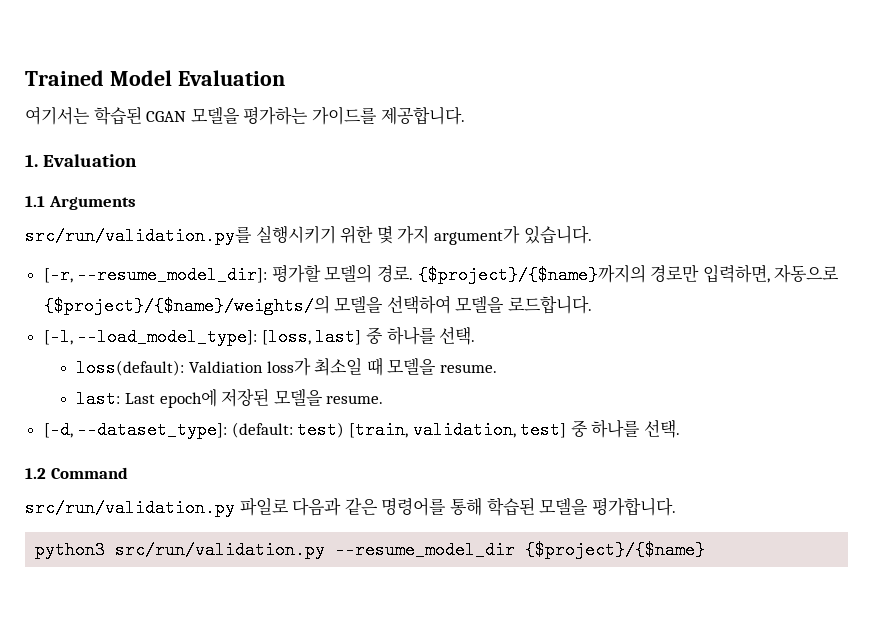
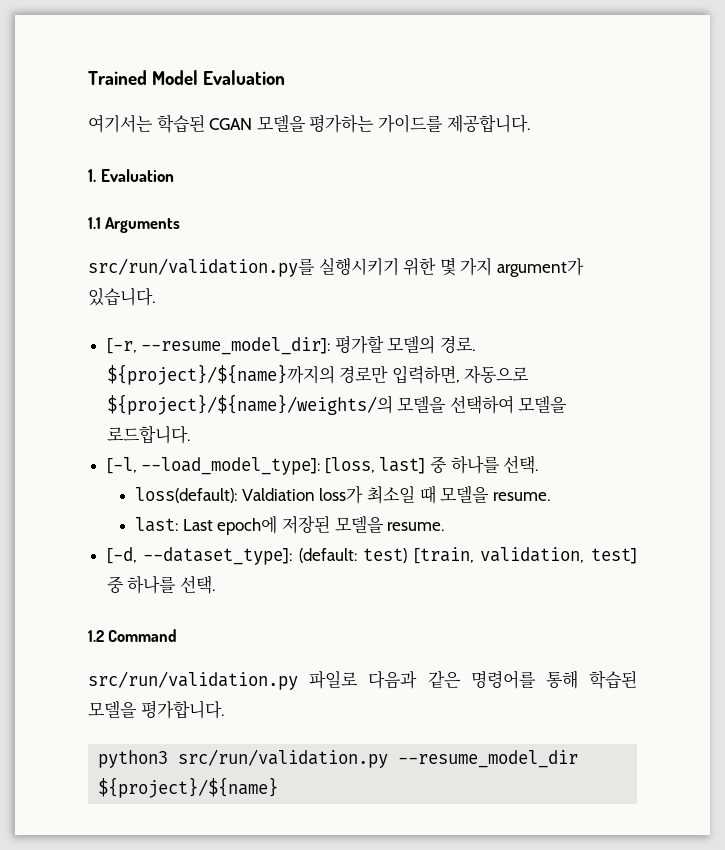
- {$project}/{$name}까지의 경로만 입력하면, 자동으로 {$project}/{$name}/weights/의 모델을 선택하여 모델을 로드합니다.
+ ${project}/${name}까지의 경로만 입력하면, 자동으로 ${project}/${name}/weights/의 모델을 선택하여 모델을 로드합니다.
- python3 src/run/validation.py --resume_model_dir {$project}/{$name}
+ python3 src/run/validation.py --resume_model_dir ${project}/${name}

